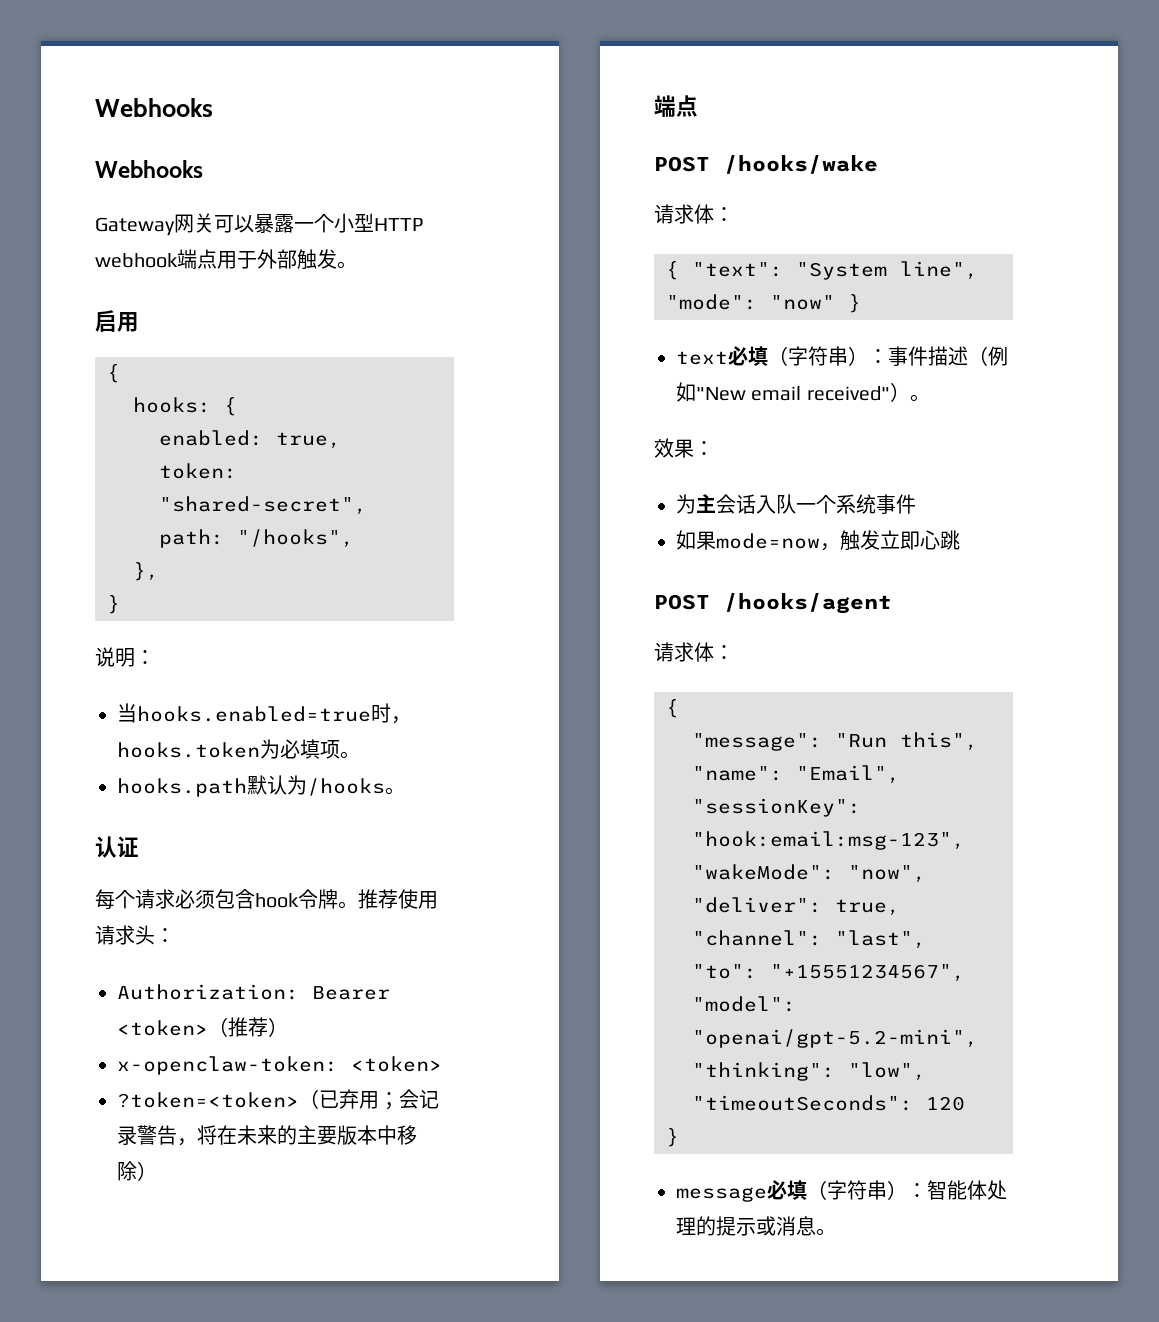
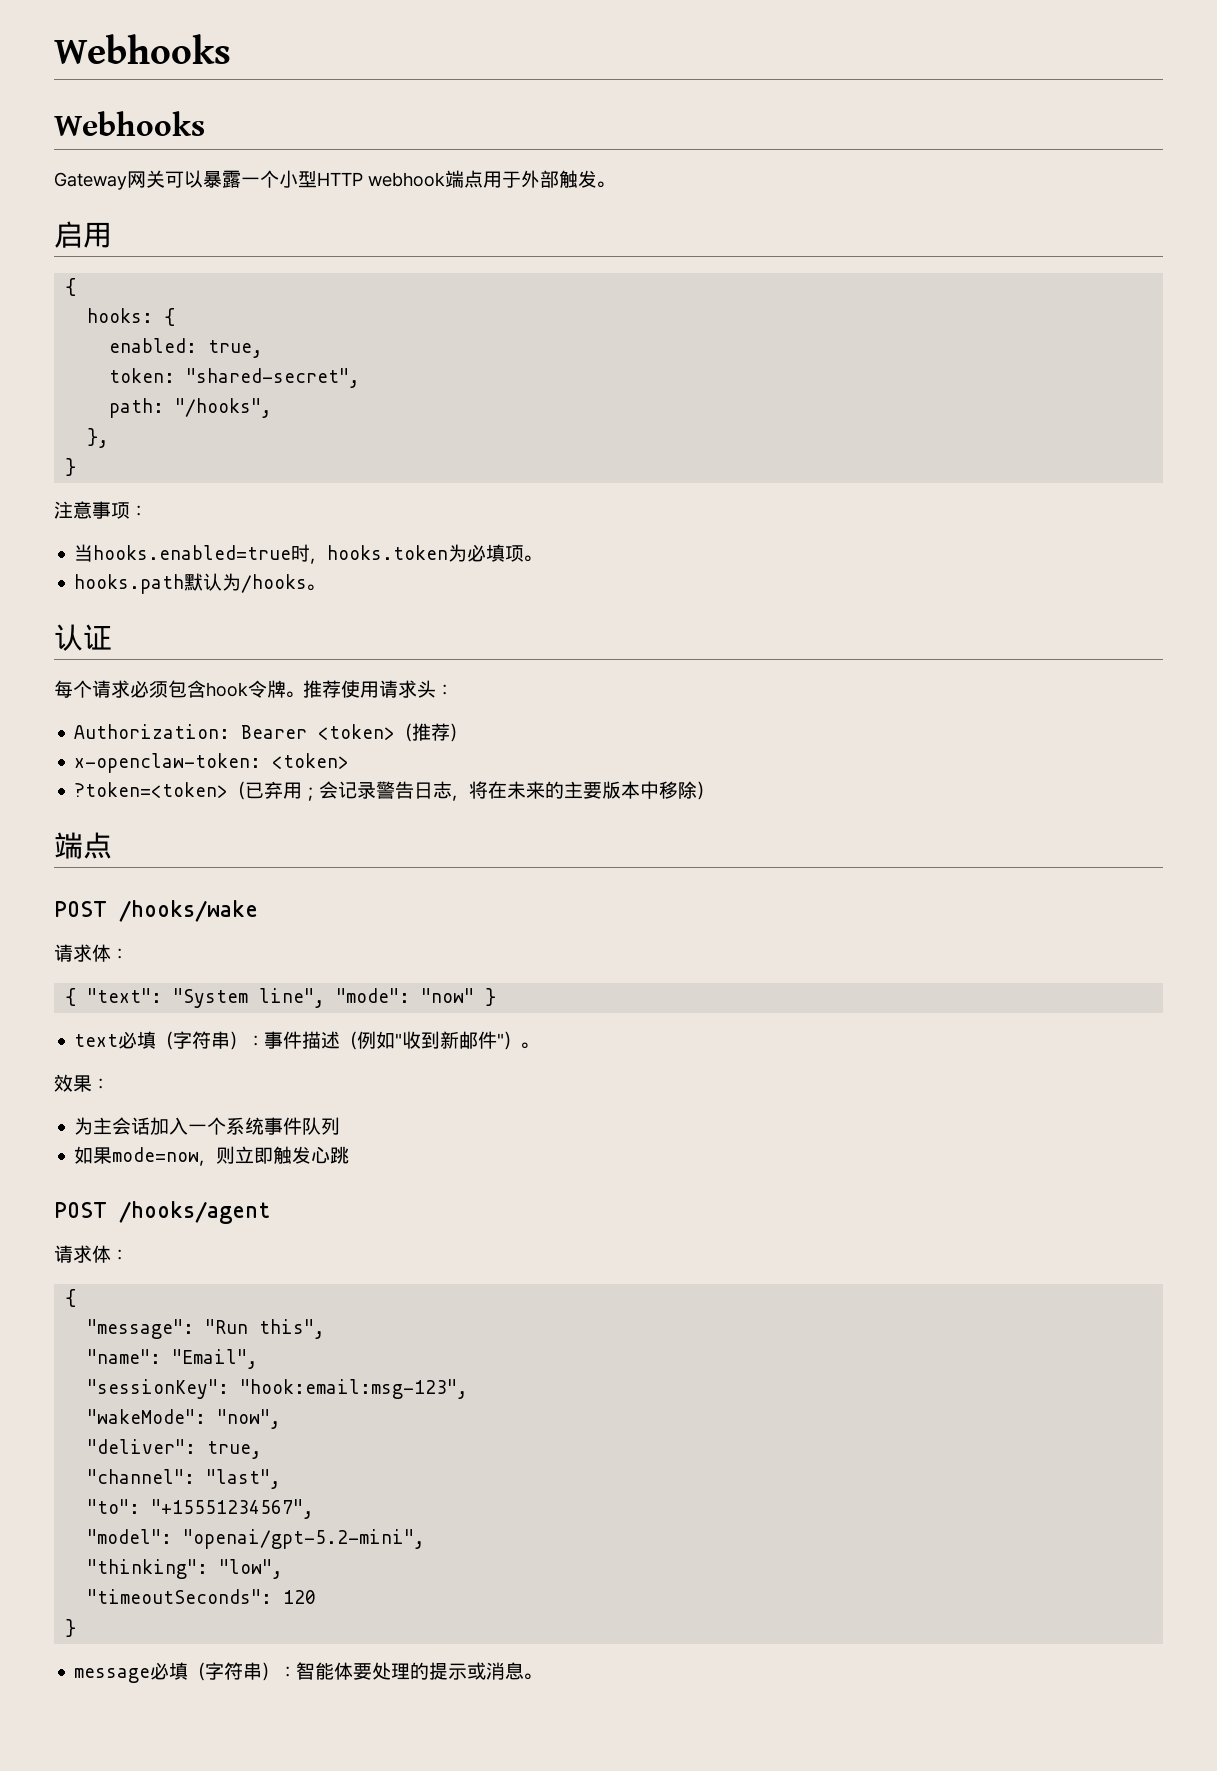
- 说明：
+ 注意事项：
- ?token=<token>（已弃用；会记录警告，将在未来的主要版本中移除）
+ ?token=<token>（已弃用；会记录警告日志，将在未来的主要版本中移除）
- text必填（字符串）：事件描述（例如"New email received"）。
+ text必填（字符串）：事件描述（例如"收到新邮件"）。
- 为主会话入队一个系统事件
+ 为主会话加入一个系统事件队列
- 如果mode=now，触发立即心跳
+ 如果mode=now，则立即触发心跳
- message必填（字符串）：智能体处理的提示或消息。
+ message必填（字符串）：智能体要处理的提示或消息。

